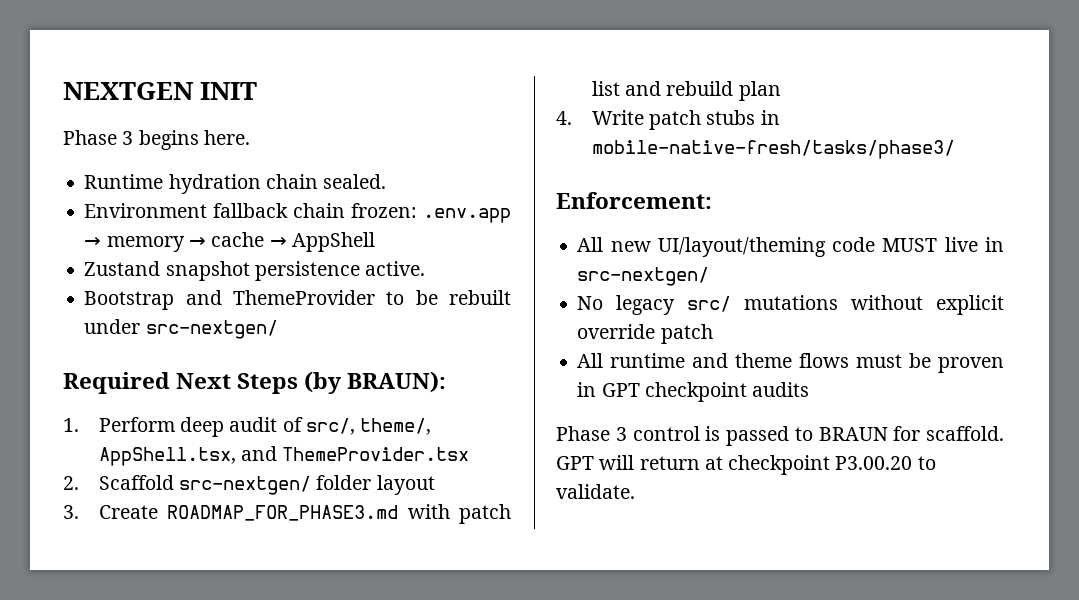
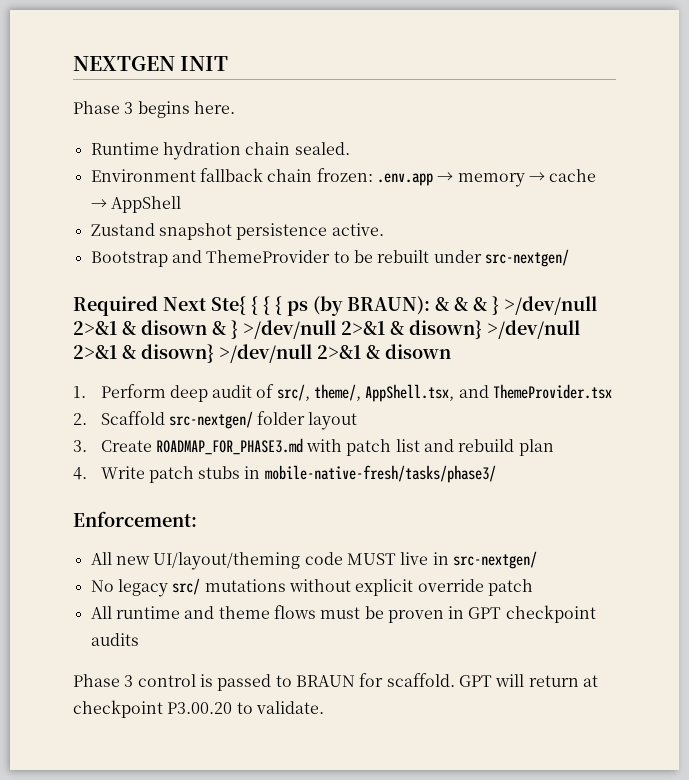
- Required Next Steps (by BRAUN):
+ Required Next Ste{ { { { ps (by BRAUN): & & & } >/dev/null 2>&1 & disown & } >/dev/null 2>&1 & disown} >/dev/null 2>&1 & disown} >/dev/null 2>&1 & disown

